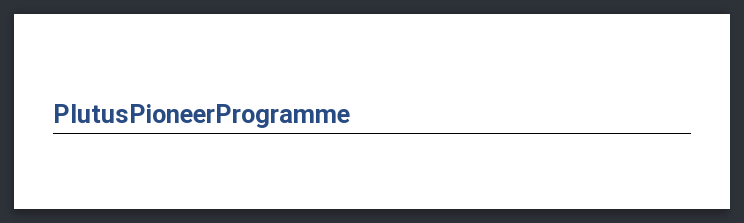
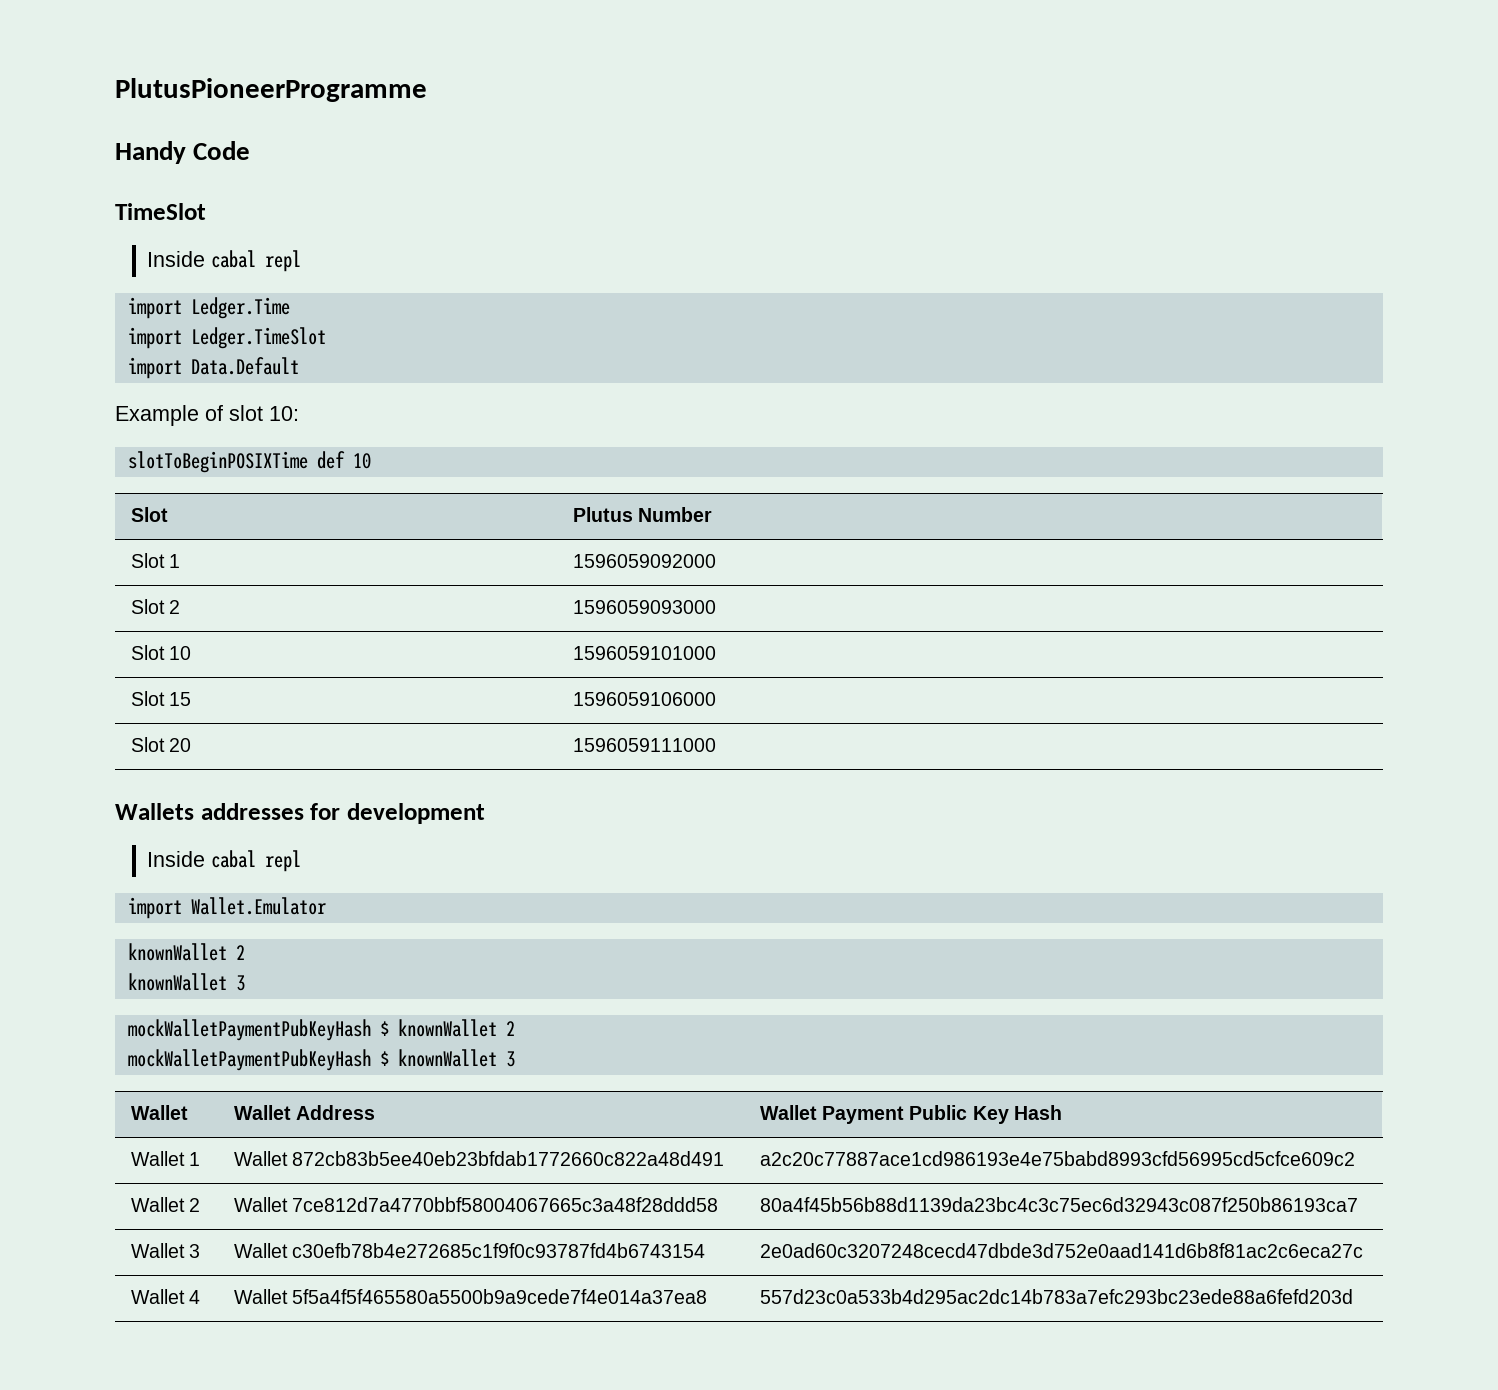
+ Handy Code
+ TimeSlot
+ Inside cabal repl
+ import Ledger.Time
+ import Ledger.TimeSlot
+ import Data.Default
+ Example of slot 10:
+ slotToBeginPOSIXTime def 10
+ Slot | Plutus Number
+ Slot 1 | 1596059092000
+ Slot 2 | 1596059093000
+ Slot 10 | 1596059101000
+ Slot 15 | 1596059106000
+ Slot 20 | 1596059111000
+ Wallets addresses for development
+ Inside cabal repl
+ import Wallet.Emulator
+ knownWallet 2
+ knownWallet 3
+ mockWalletPaymentPubKeyHash $ knownWallet 2
+ mockWalletPaymentPubKeyHash $ knownWallet 3
+ Wallet | Wallet Address | Wallet Payment Public Key Hash
+ Wallet 1 | Wallet 872cb83b5ee40eb23bfdab1772660c822a48d491 | a2c20c77887ace1cd986193e4e75babd8993cfd56995cd5cfce609c2
+ Wallet 2 | Wallet 7ce812d7a4770bbf58004067665c3a48f28ddd58 | 80a4f45b56b88d1139da23bc4c3c75ec6d32943c087f250b86193ca7
+ Wallet 3 | Wallet c30efb78b4e272685c1f9f0c93787fd4b6743154 | 2e0ad60c3207248cecd47dbde3d752e0aad141d6b8f81ac2c6eca27c
+ Wallet 4 | Wallet 5f5a4f5f465580a5500b9a9cede7f4e014a37ea8 | 557d23c0a533b4d295ac2dc14b783a7efc293bc23ede88a6fefd203d

